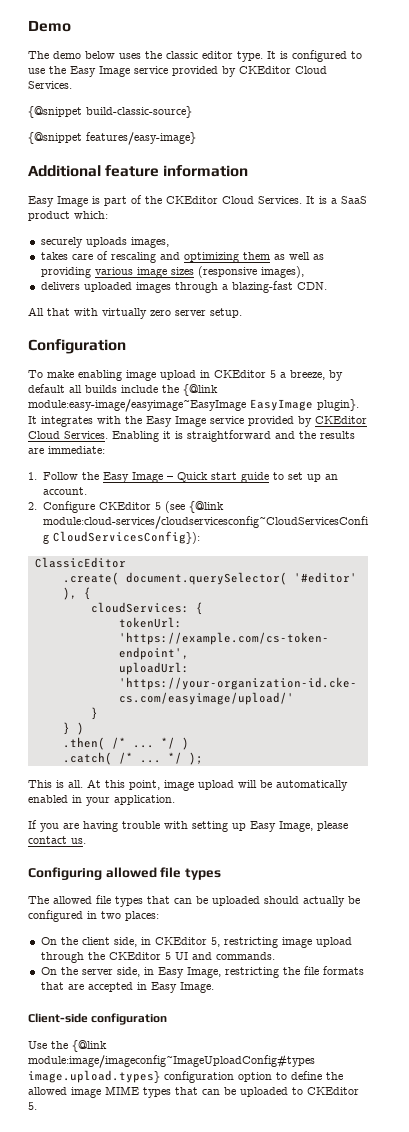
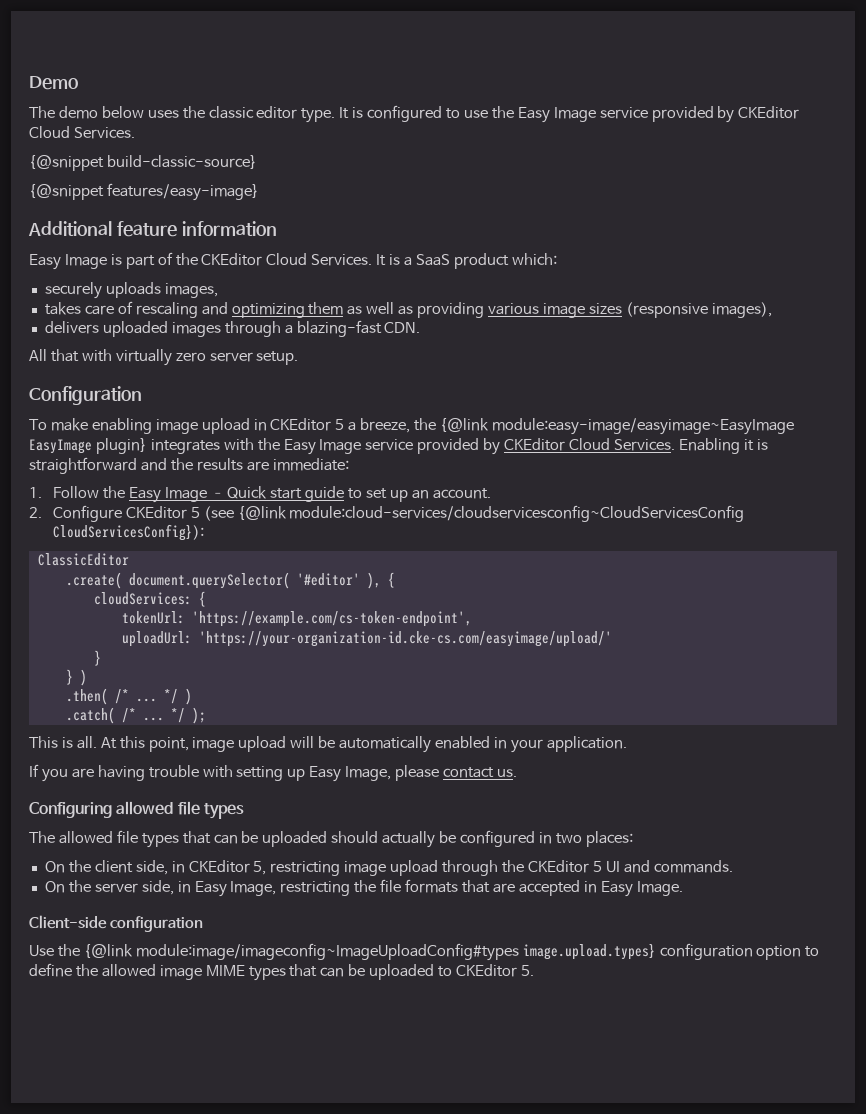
- To make enabling image upload in CKEditor 5 a breeze, by default all builds include the {@link module:easy-image/easyimage~EasyImage EasyImage plugin}. It integrates with the Easy Image service provided by CKEditor Cloud Services.
+ To make enabling image upload in CKEditor 5 a breeze, the {@link module:easy-image/easyimage~EasyImage EasyImage plugin} integrates with the Easy Image service provided by CKEditor Cloud Services.

